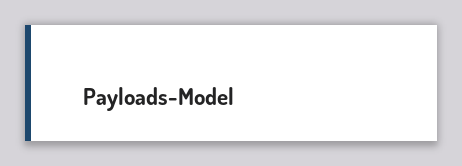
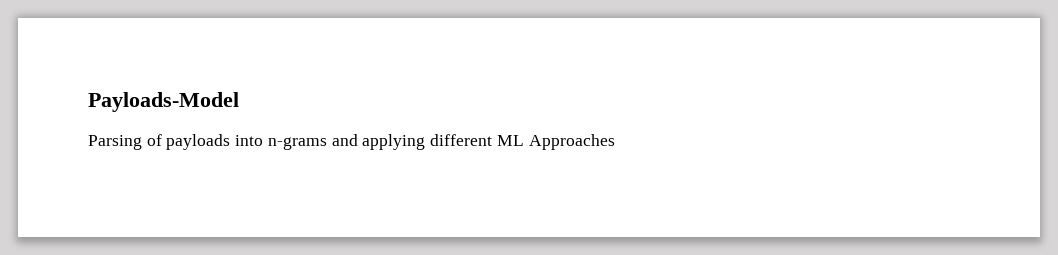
+ Parsing of payloads into n-grams and applying different ML Approaches

